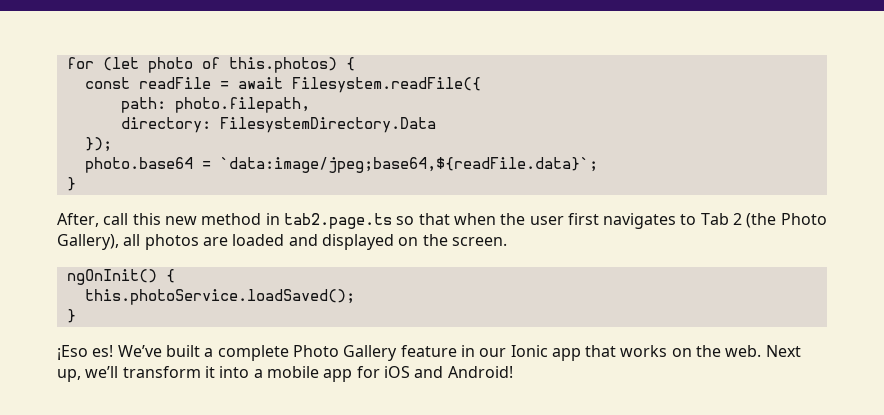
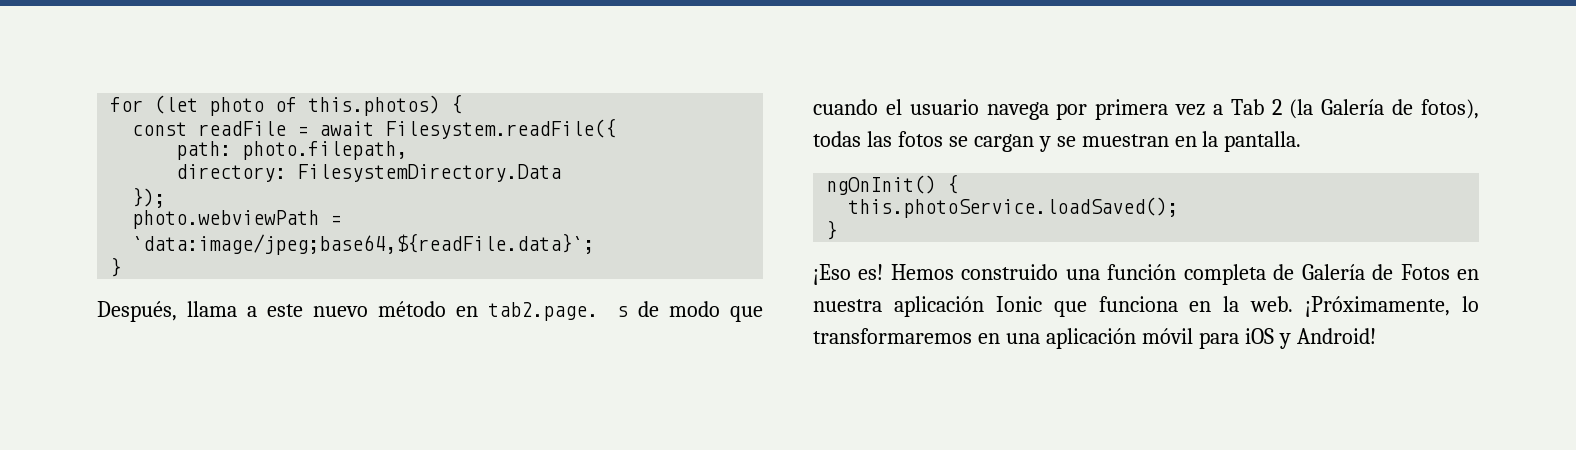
- photo.base64 = `data:image/jpeg;base64,${readFile.data}`;
+ photo.webviewPath = `data:image/jpeg;base64,${readFile.data}`;
- After, call this new method in tab2.page.ts so that when the user first navigates to Tab 2 (the Photo Gallery), all photos are loaded and displayed on the screen.
+ Después, llama a este nuevo método en tab2.page. s de modo que cuando el usuario navega por primera vez a Tab 2 (la Galería de fotos), todas las fotos se cargan y se muestran en la pantalla.
- We’ve built a complete Photo Gallery feature in our Ionic app that works on the web. Next up, we’ll transform it into a mobile app for iOS and Android!
+ Hemos construido una función completa de Galería de Fotos en nuestra aplicación Ionic que funciona en la web. ¡Próximamente, lo transformaremos en una aplicación móvil para iOS y Android!

